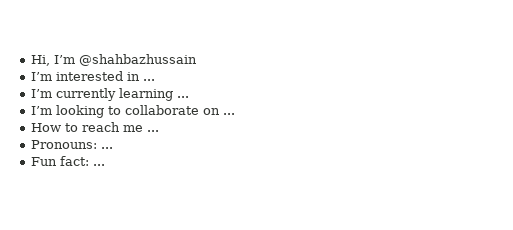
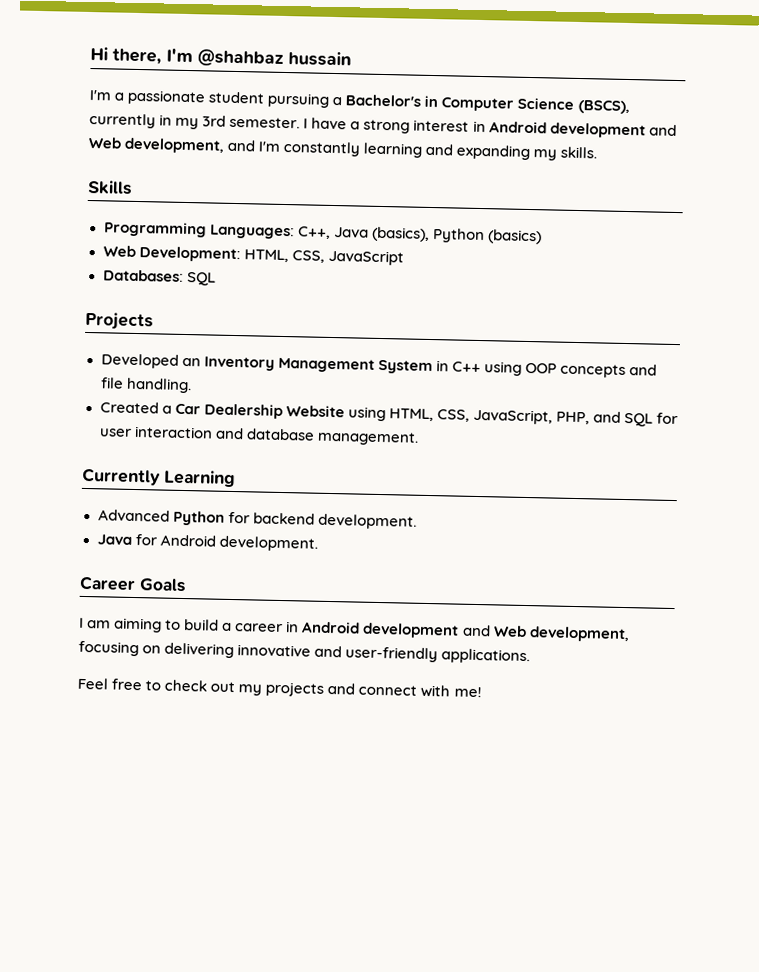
- Hi, I’m @shahbazhussain
- I’m interested in ...
- I’m currently learning ...
- I’m looking to collaborate on ...
- How to reach me ...
- Pronouns: ...
- Fun fact: ...
+ Hi there, I'm @shahbaz hussain
+ I'm a passionate student pursuing a Bachelor's in Computer Science (BSCS), currently in my 3rd semester. I have a strong interest in Android development and Web development, and I'm constantly learning and expanding my skills.
+ Skills
+ Programming Languages: C++, Java (basics), Python (basics)
+ Web Development: HTML, CSS, JavaScript
+ Databases: SQL
+ Projects
+ Developed an Inventory Management System in C++ using OOP concepts and file handling.
+ Created a Car Dealership Website using HTML, CSS, JavaScript, PHP, and SQL for user interaction and database management.
+ Currently Learning
+ Advanced Python for backend development.
+ Java for Android development.
+ Career Goals
+ I am aiming to build a career in Android development and Web development, focusing on delivering innovative and user-friendly applications.
+ Feel free to check out my projects and connect with me!

